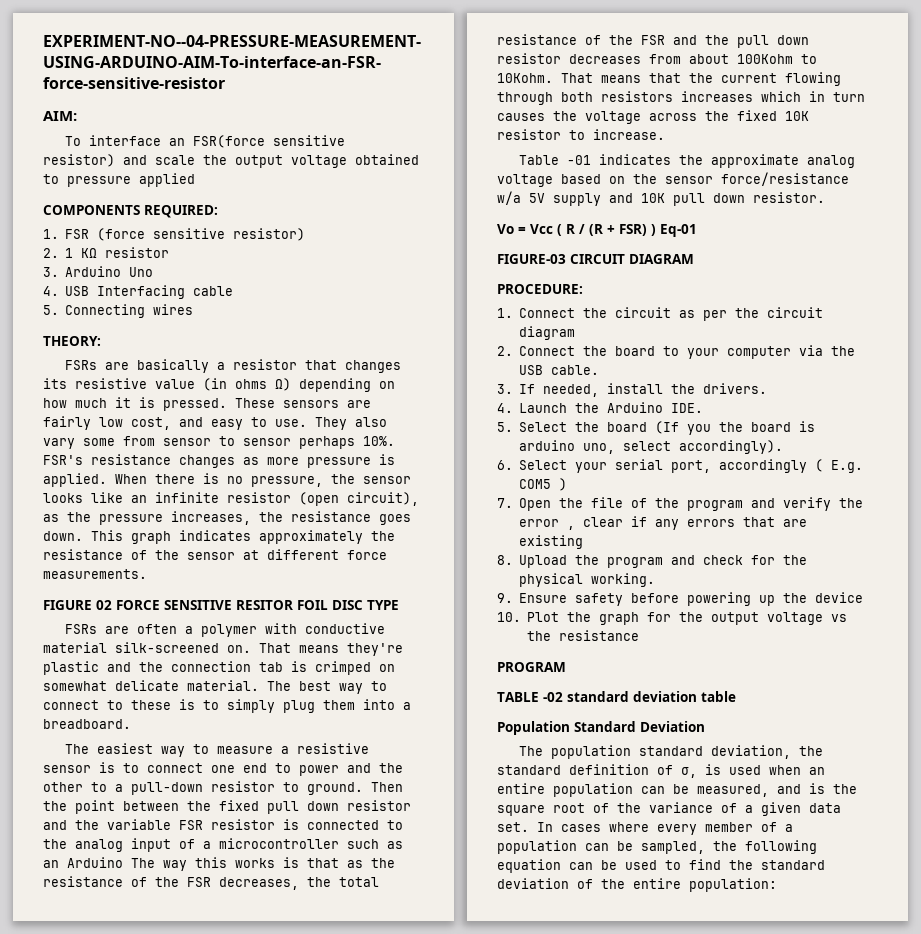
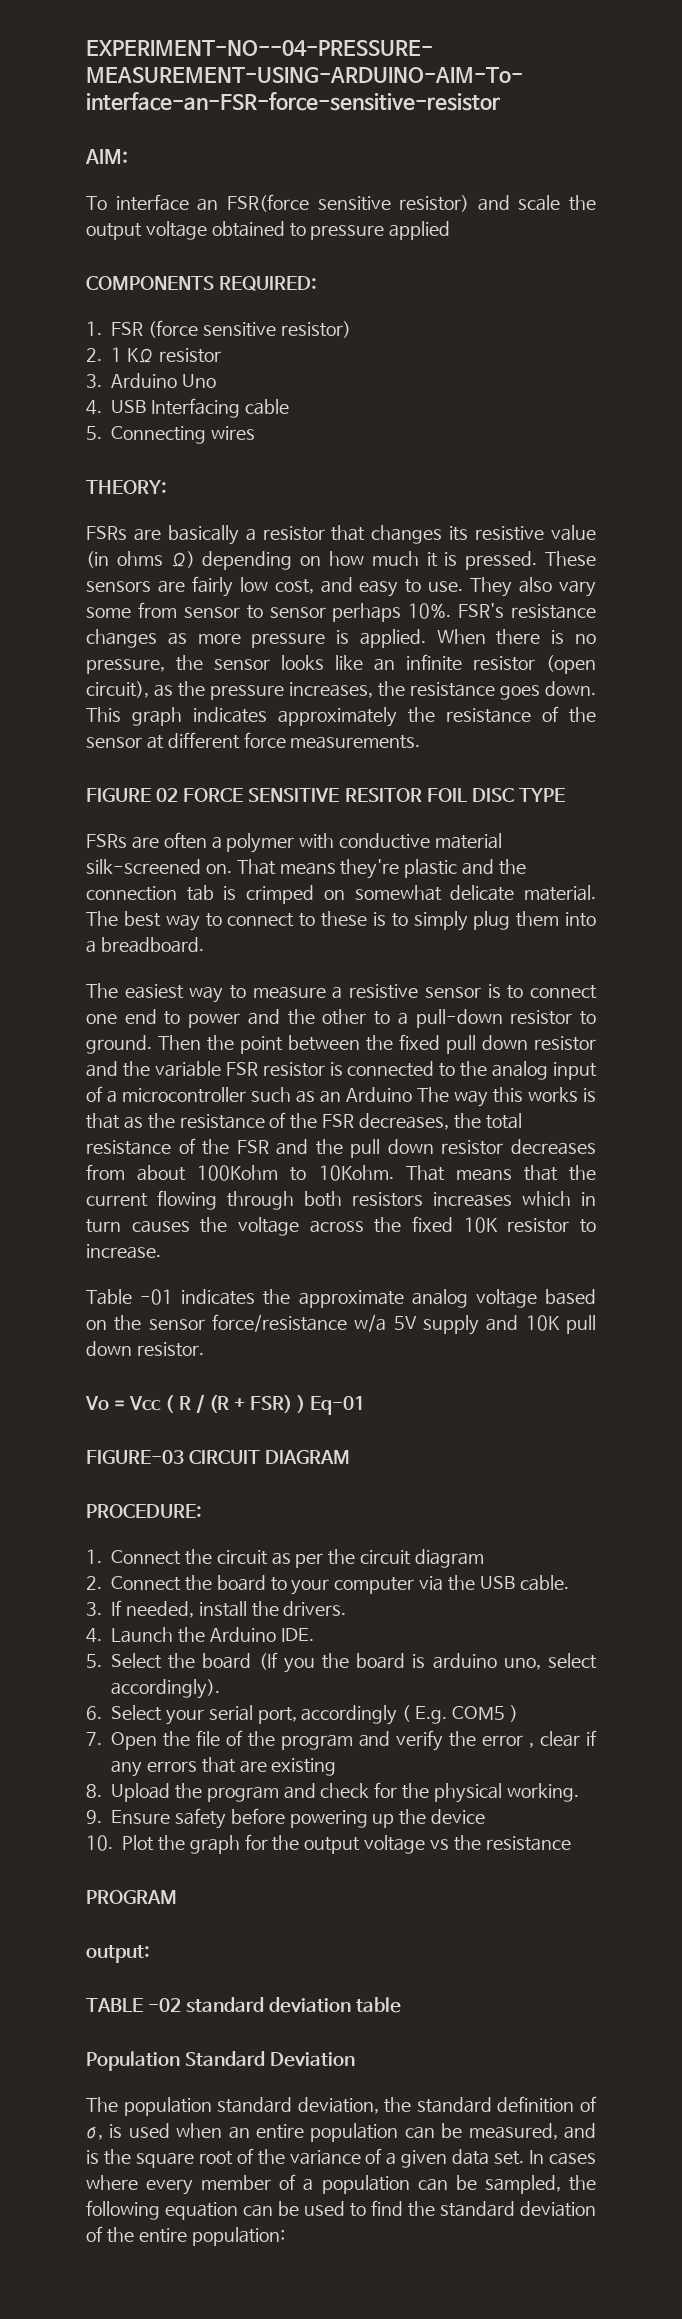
+ output:

